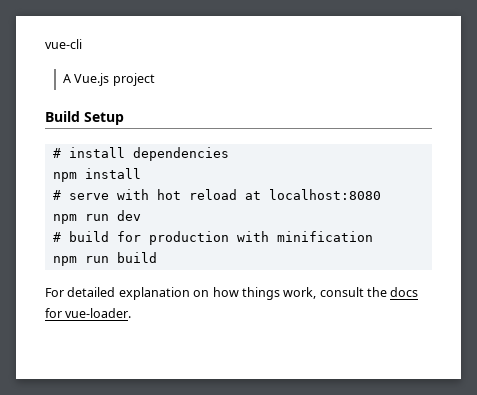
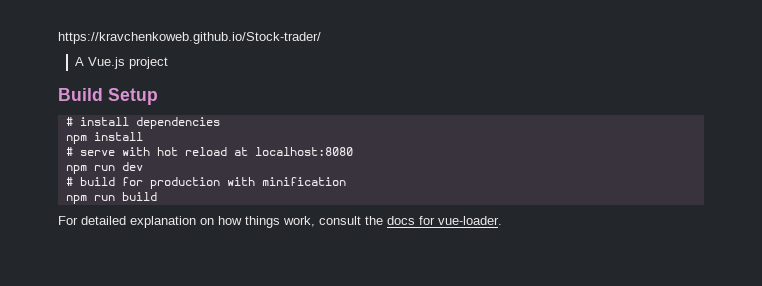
- vue-cli
+ https://kravchenkoweb.github.io/Stock-trader/

